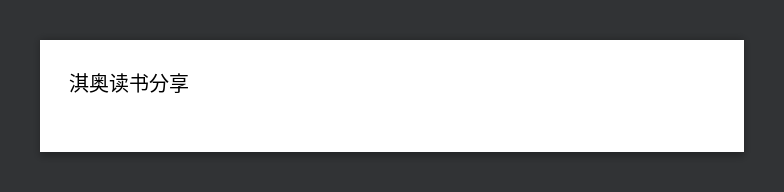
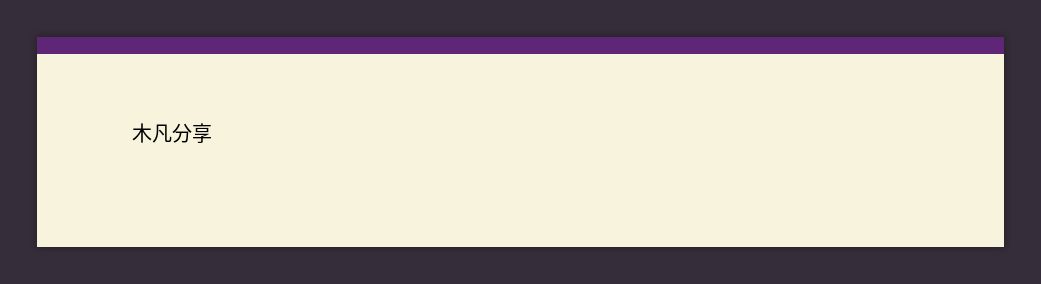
- 淇奥读书分享
+ 木凡分享

